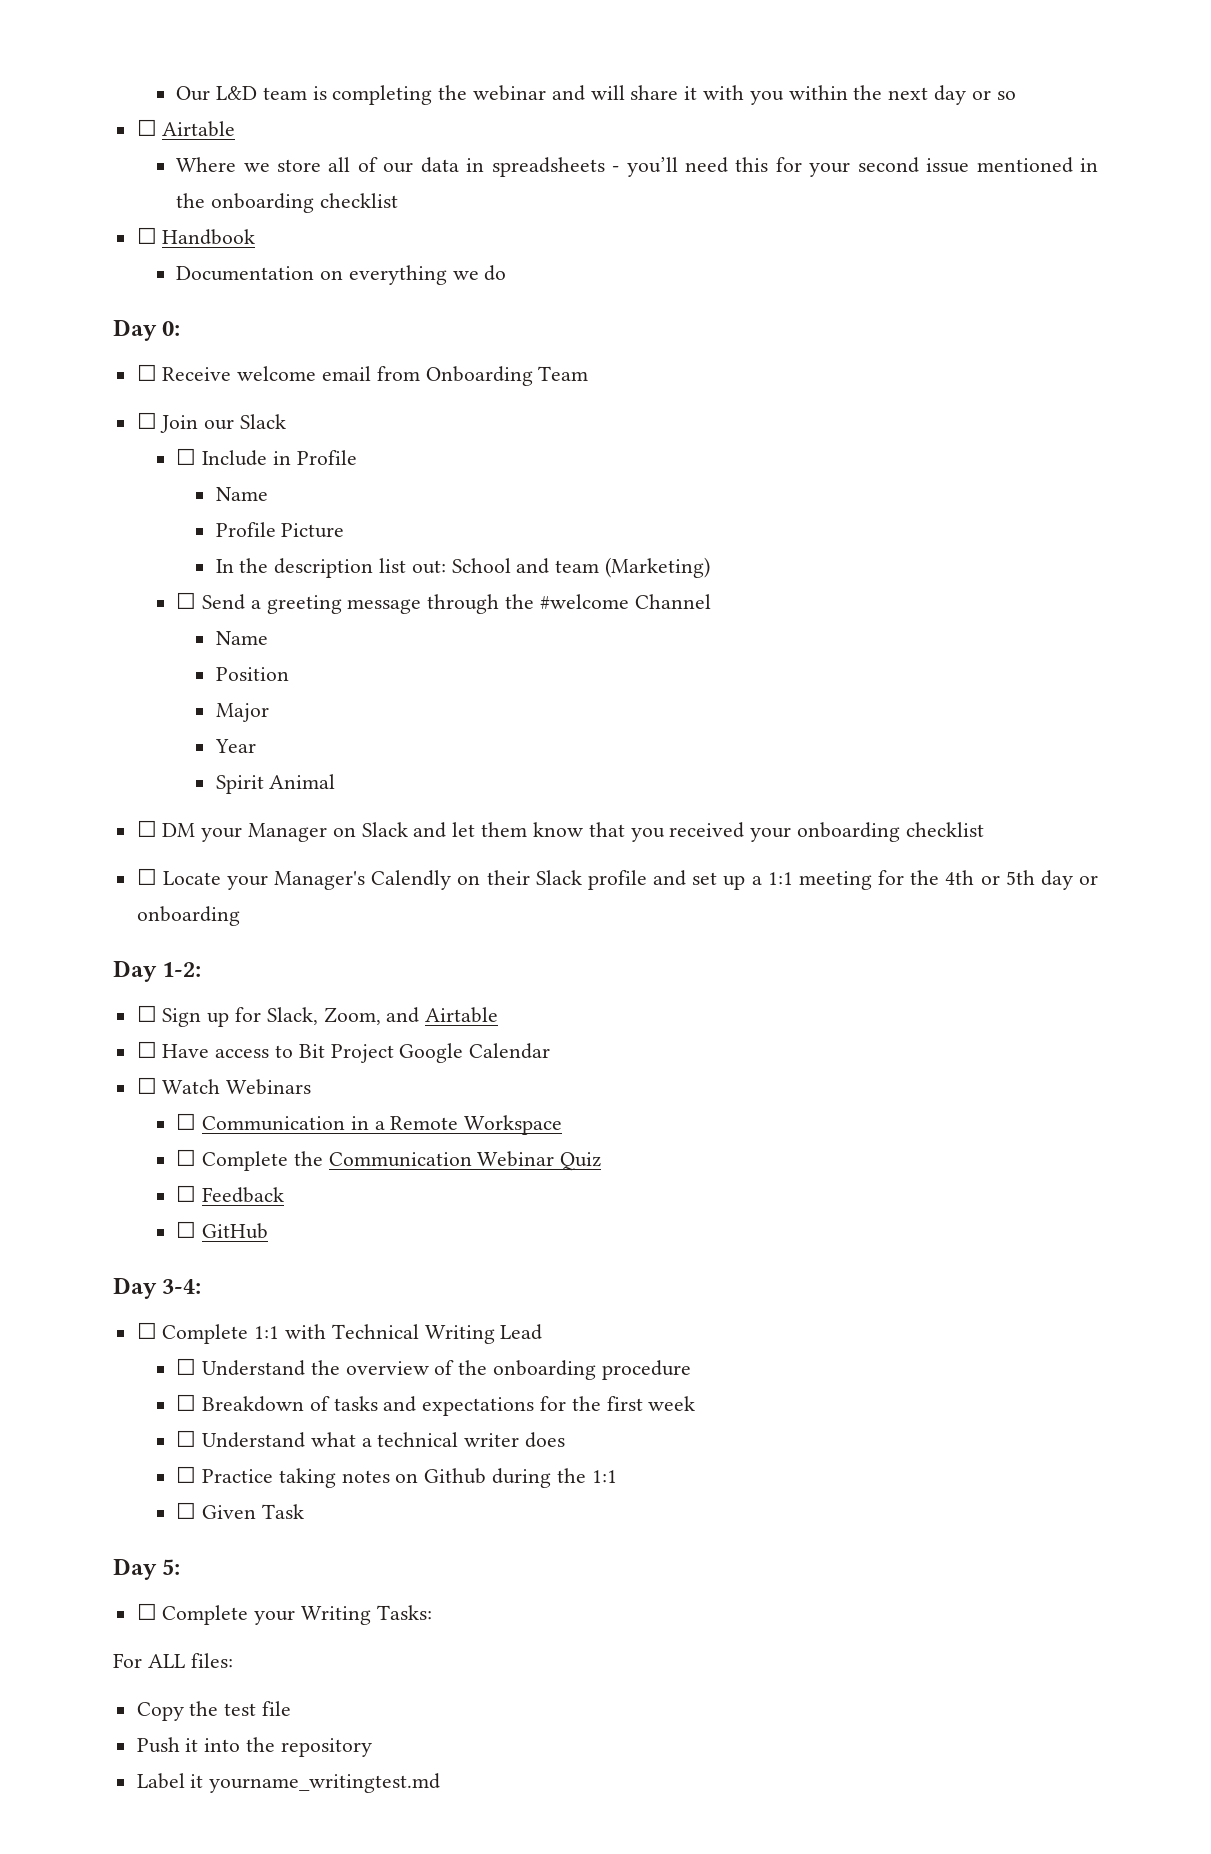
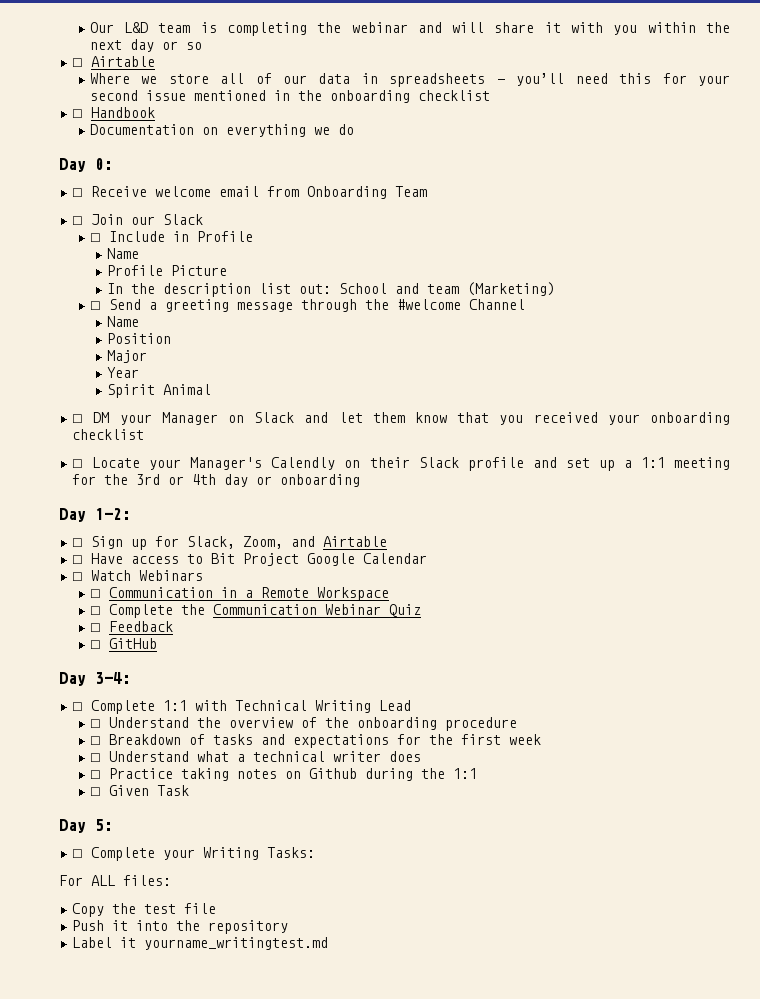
- ☐ Locate your Manager's Calendly on their Slack profile and set up a 1:1 meeting for the 4th or 5th day or onboarding
+ ☐ Locate your Manager's Calendly on their Slack profile and set up a 1:1 meeting for the 3rd or 4th day or onboarding

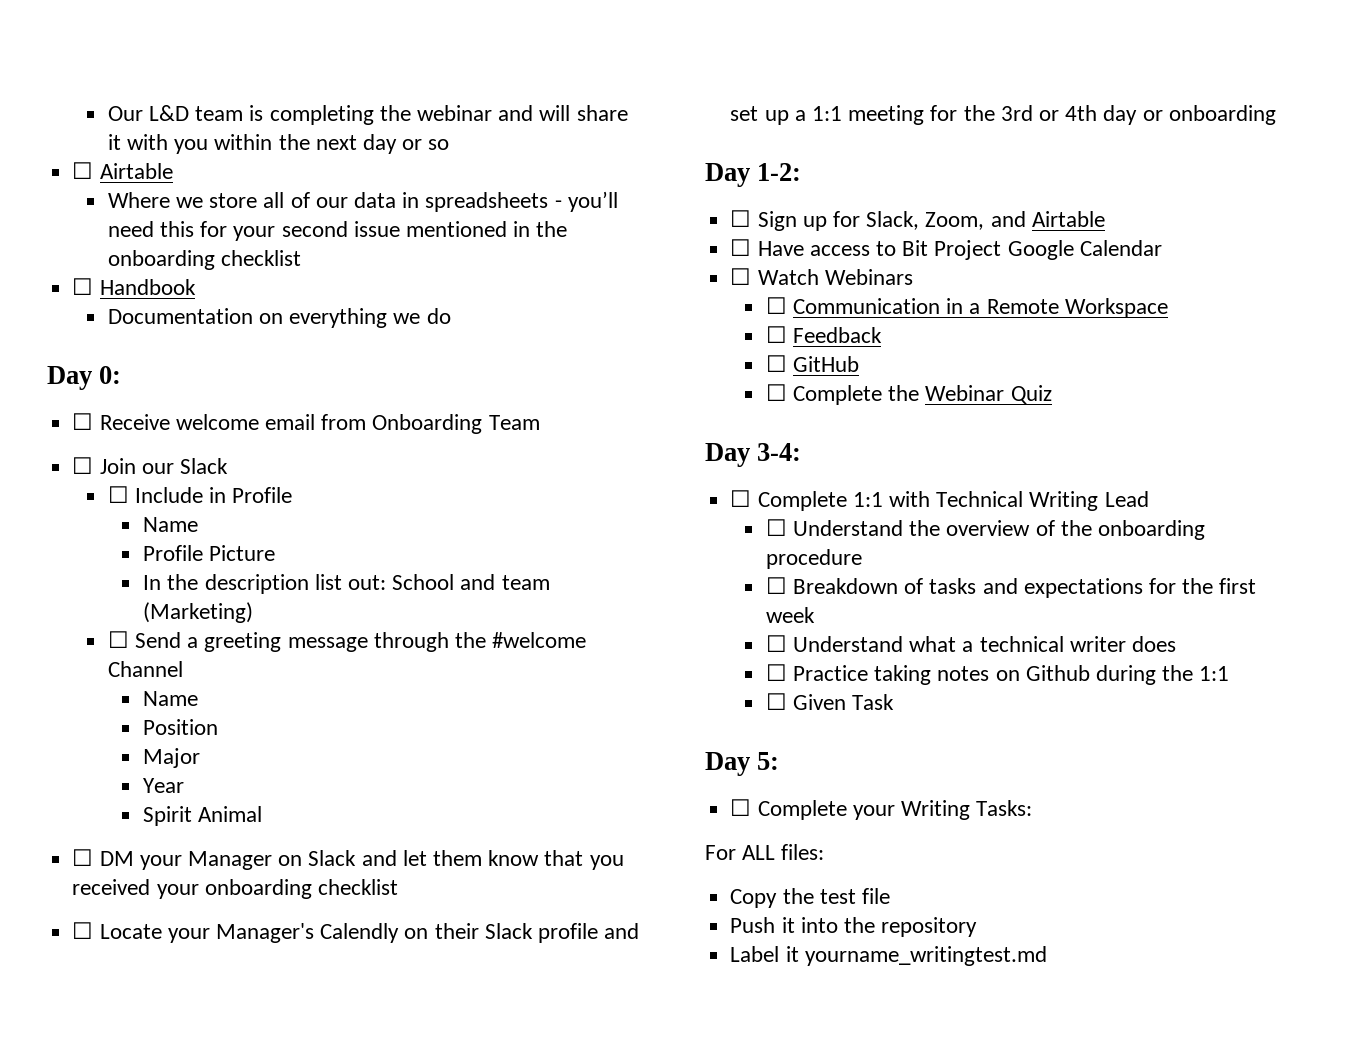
- ☐ Complete the Communication Webinar Quiz
+ ☐ Complete the Webinar Quiz

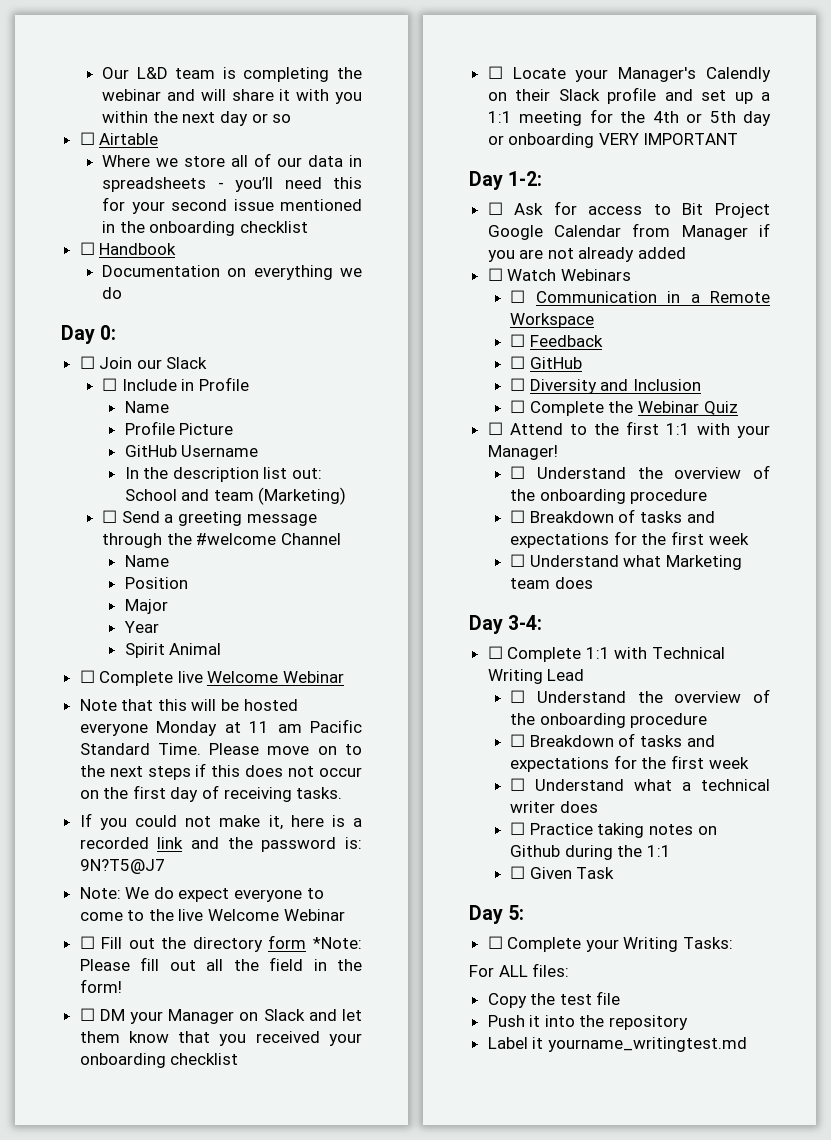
- ☐ Receive welcome email from Onboarding Team
+ GitHub Username
+ ☐ Complete live Welcome Webinar
+ Note that this will be hosted everyone Monday at 11 am Pacific Standard Time. Please move on to the next steps if this does not occur on the first day of receiving tasks.
+ If you could not make it, here is a recorded link and the password is: 9N?T5@J7
+ Note: We do expect everyone to come to the live Welcome Webinar
+ ☐ Fill out the directory form *Note: Please fill out all the field in the form!
- ☐ Locate your Manager's Calendly on their Slack profile and set up a 1:1 meeting for the 3rd or 4th day or onboarding
+ ☐ Locate your Manager's Calendly on their Slack profile and set up a 1:1 meeting for the 4th or 5th day or onboarding VERY IMPORTANT
- ☐ Sign up for Slack, Zoom, and Airtable
- ☐ Have access to Bit Project Google Calendar
+ ☐ Ask for access to Bit Project Google Calendar from Manager if you are not already added
+ ☐ Diversity and Inclusion
+ ☐ Attend to the first 1:1 with your Manager!
+ ☐ Understand the overview of the onboarding procedure
+ ☐ Breakdown of tasks and expectations for the first week
+ ☐ Understand what Marketing team does

